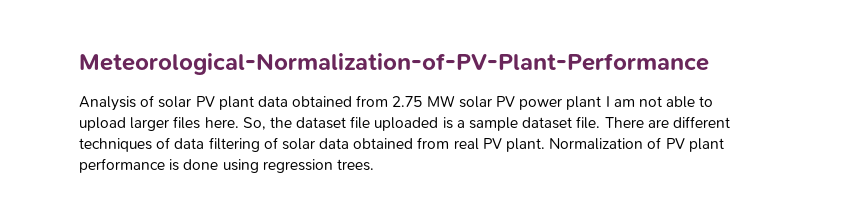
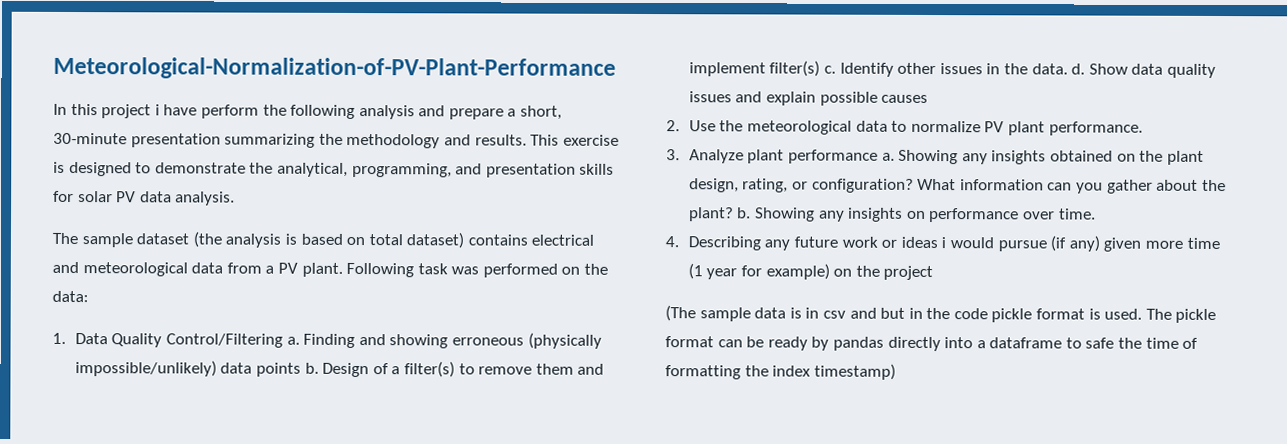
- Analysis of solar PV plant data obtained from 2.75 MW solar PV power plant I am not able to upload larger files here. So, the dataset file uploaded is a sample dataset file. There are different techniques of data filtering of solar data obtained from real PV plant. Normalization of PV plant performance is done using regression trees.
+ In this project i have perform the following analysis and prepare a short, 30-minute presentation summarizing the methodology and results. This exercise is designed to demonstrate the analytical, programming, and presentation skills for solar PV data analysis.
+ The sample dataset (the analysis is based on total dataset) contains electrical and meteorological data from a PV plant. Following task was performed on the data:
+ 1. Data Quality Control/Filtering a. Finding and showing erroneous (physically impossible/unlikely) data points b. Design of a filter(s) to remove them and implement filter(s) c. Identify other issues in the data. d. Show data quality issues and explain possible causes
+ 2. Use the meteorological data to normalize PV plant performance.
+ 3. Analyze plant performance a. Showing any insights obtained on the plant design, rating, or configuration? What information can you gather about the plant? b. Showing any insights on performance over time.
+ 4. Describing any future work or ideas i would pursue (if any) given more time (1 year for example) on the project
+ (The sample data is in csv and but in the code pickle format is used. The pickle format can be ready by pandas directly into a dataframe to safe the time of formatting the index timestamp)

